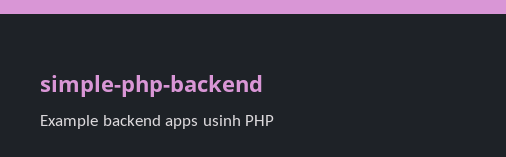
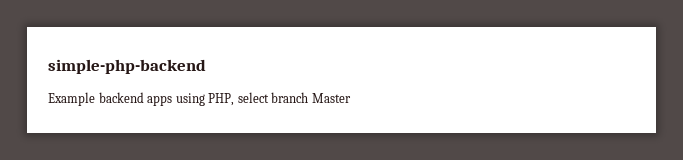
- Example backend apps usinh PHP
+ Example backend apps using PHP, select branch Master

